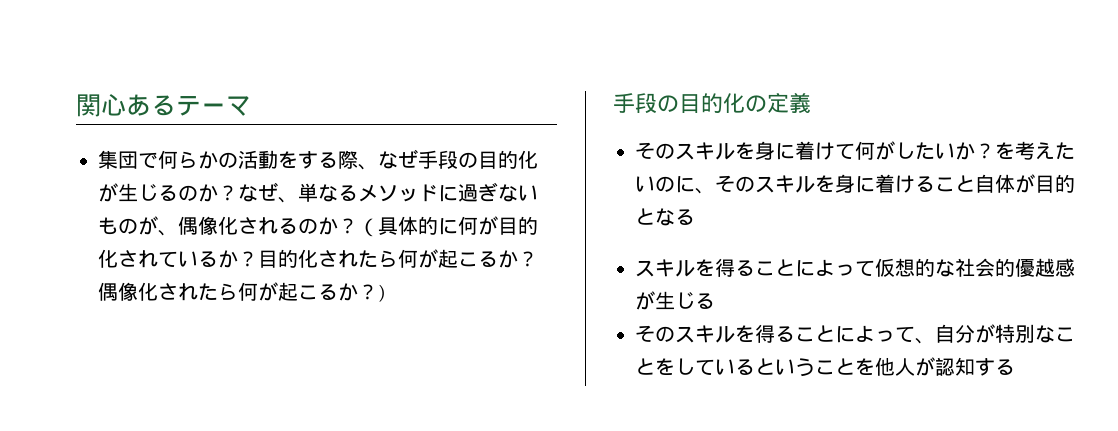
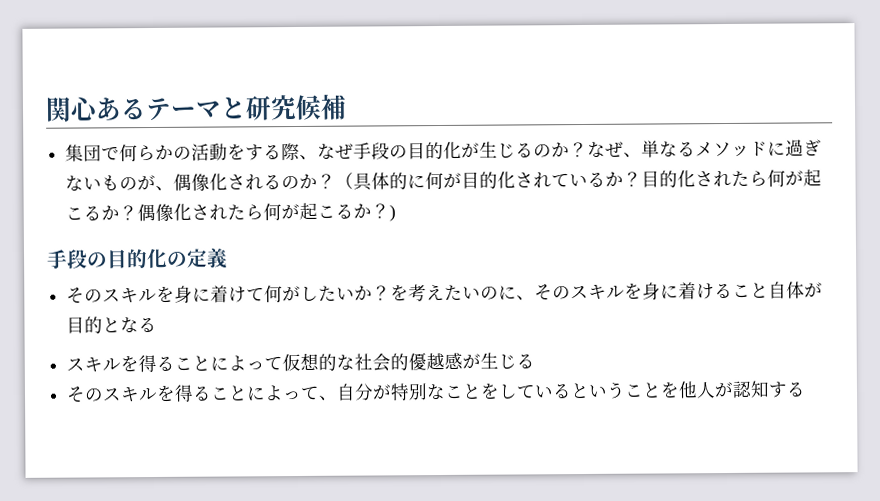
- 関心あるテーマ
+ 関心あるテーマと研究候補

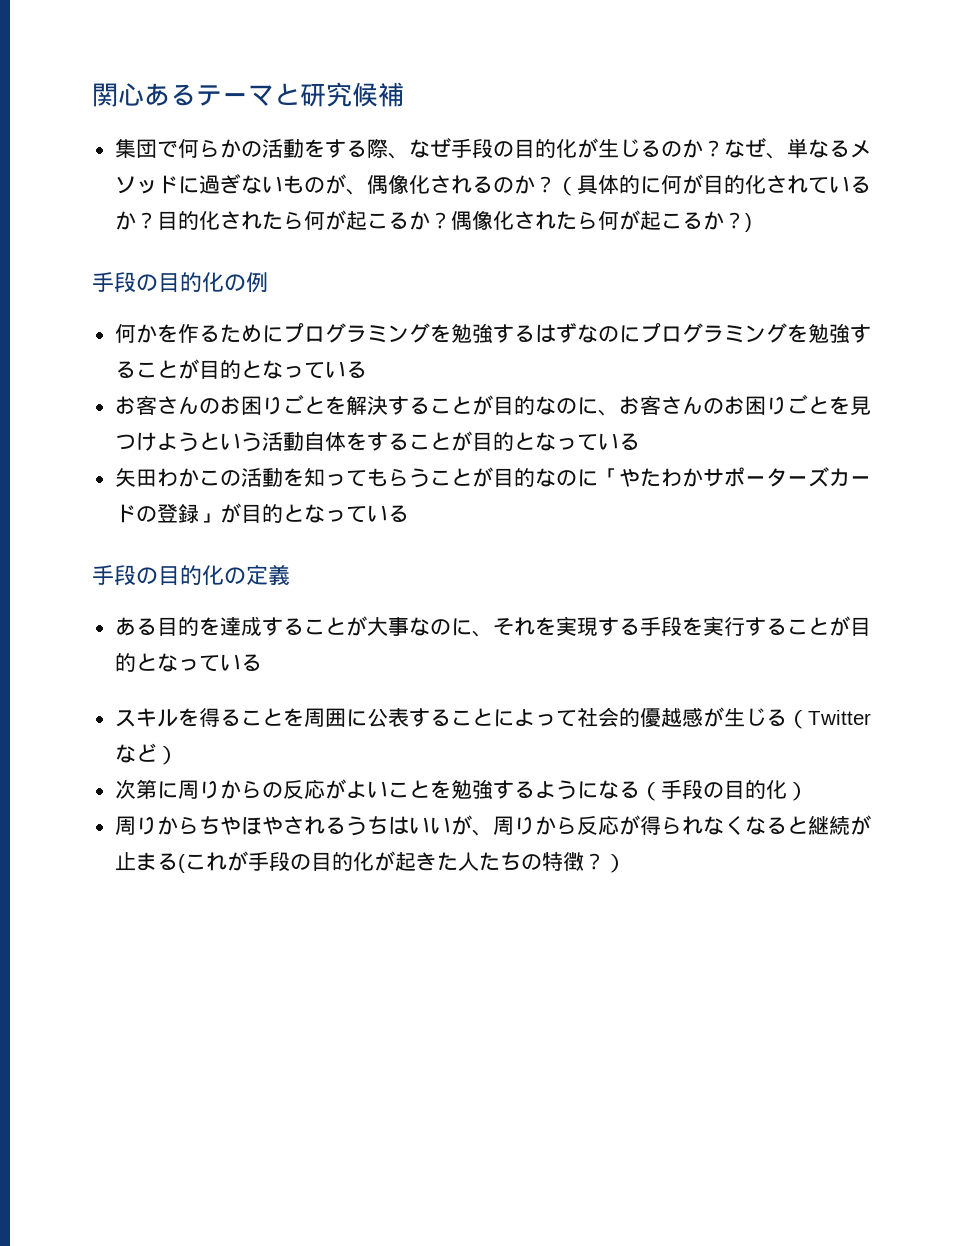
+ 手段の目的化の例
+ 何かを作るためにプログラミングを勉強するはずなのにプログラミングを勉強することが目的となっている
+ お客さんのお困りごとを解決することが目的なのに、お客さんのお困りごとを見つけようという活動自体をすることが目的となっている
+ 矢田わかこの活動を知ってもらうことが目的なのに「やたわかサポーターズカードの登録」が目的となっている
  手段の目的化の定義
- そのスキルを身に着けて何がしたいか？を考えたいのに、そのスキルを身に着けること自体が目的となる
+ ある目的を達成することが大事なのに、それを実現する手段を実行することが目的となっている
- スキルを得ることによって仮想的な社会的優越感が生じる
- そのスキルを得ることによって、自分が特別なことをしているということを他人が認知する
+ スキルを得ることを周囲に公表することによって社会的優越感が生じる（Twitterなど）
+ 次第に周りからの反応がよいことを勉強するようになる（手段の目的化）
+ 周りからちやほやされるうちはいいが、周りから反応が得られなくなると継続が止まる(これが手段の目的化が起きた人たちの特徴？）

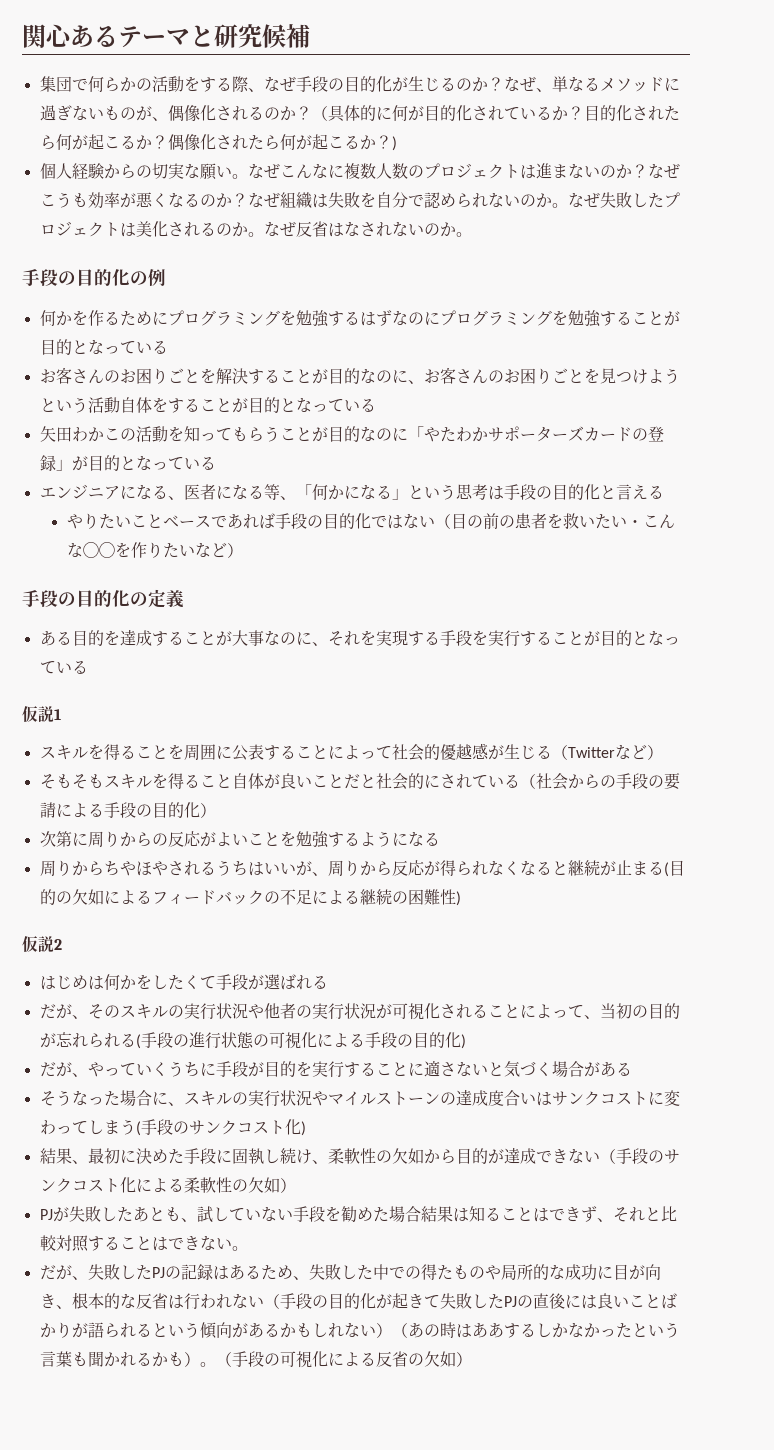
+ 個人経験からの切実な願い。なぜこんなに複数人数のプロジェクトは進まないのか？なぜこうも効率が悪くなるのか？なぜ組織は失敗を自分で認められないのか。なぜ失敗したプロジェクトは美化されるのか。なぜ反省はなされないのか。
+ エンジニアになる、医者になる等、「何かになる」という思考は手段の目的化と言える
+ やりたいことベースであれば手段の目的化ではない（目の前の患者を救いたい・こんな◯◯を作りたいなど）
+ 仮説1
+ そもそもスキルを得ること自体が良いことだと社会的にされている（社会からの手段の要請による手段の目的化）
- 次第に周りからの反応がよいことを勉強するようになる（手段の目的化）
+ 次第に周りからの反応がよいことを勉強するようになる
- 周りからちやほやされるうちはいいが、周りから反応が得られなくなると継続が止まる(これが手段の目的化が起きた人たちの特徴？）
+ 周りからちやほやされるうちはいいが、周りから反応が得られなくなると継続が止まる(目的の欠如によるフィードバックの不足による継続の困難性)
+ 仮説2
+ はじめは何かをしたくて手段が選ばれる
+ だが、そのスキルの実行状況や他者の実行状況が可視化されることによって、当初の目的が忘れられる(手段の進行状態の可視化による手段の目的化)
+ だが、やっていくうちに手段が目的を実行することに適さないと気づく場合がある
+ そうなった場合に、スキルの実行状況やマイルストーンの達成度合いはサンクコストに変わってしまう(手段のサンクコスト化)
+ 結果、最初に決めた手段に固執し続け、柔軟性の欠如から目的が達成できない（手段のサンクコスト化による柔軟性の欠如）
+ PJが失敗したあとも、試していない手段を勧めた場合結果は知ることはできず、それと比較対照することはできない。
+ だが、失敗したPJの記録はあるため、失敗した中での得たものや局所的な成功に目が向き、根本的な反省は行われない（手段の目的化が起きて失敗したPJの直後には良いことばかりが語られるという傾向があるかもしれない）（あの時はああするしかなかったという言葉も聞かれるかも）。（手段の可視化による反省の欠如）

